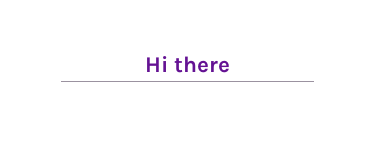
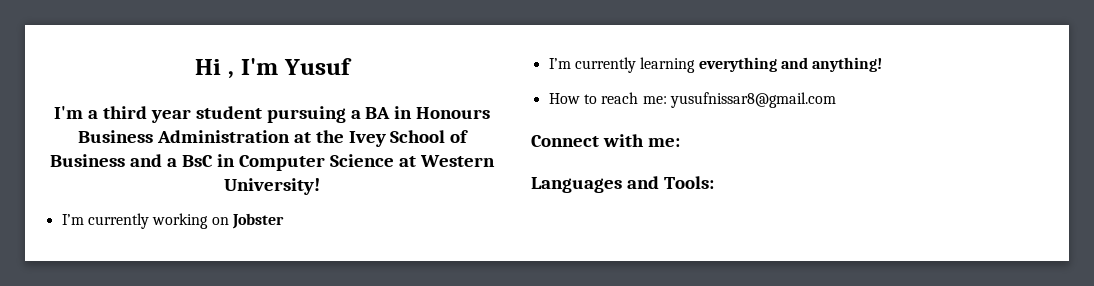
- Hi there
+ Hi , I'm Yusuf
+ I'm a third year student pursuing a BA in Honours Business Administration at the Ivey School of Business and a BsC in Computer Science at Western University!
+ I’m currently working on Jobster
+ I’m currently learning everything and anything!
+ How to reach me: yusufnissar8@gmail.com
+ Connect with me:
+ Languages and Tools:

